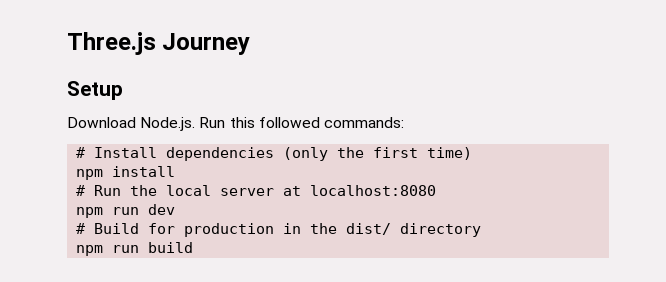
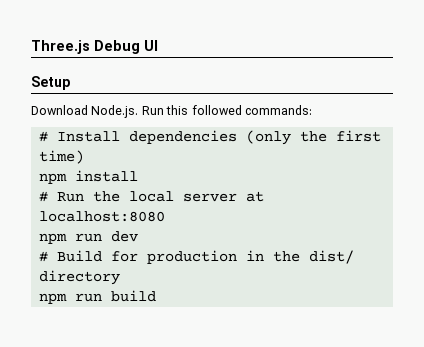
- Three.js Journey
+ Three.js Debug UI

